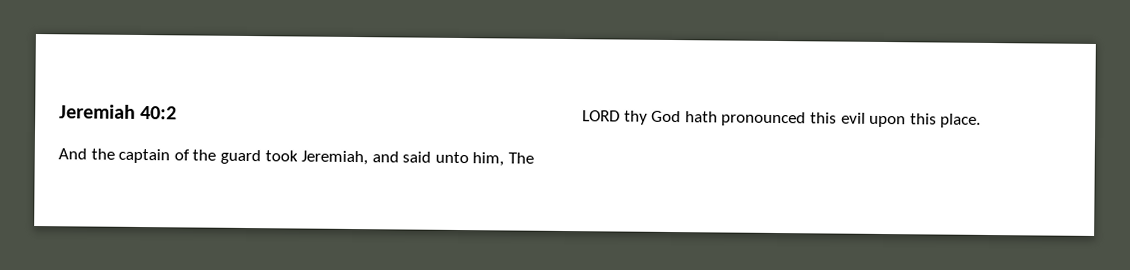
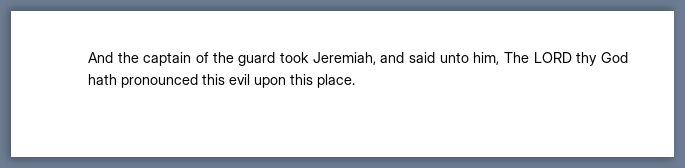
- Jeremiah 40:2

